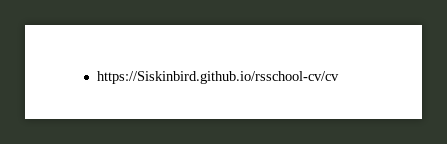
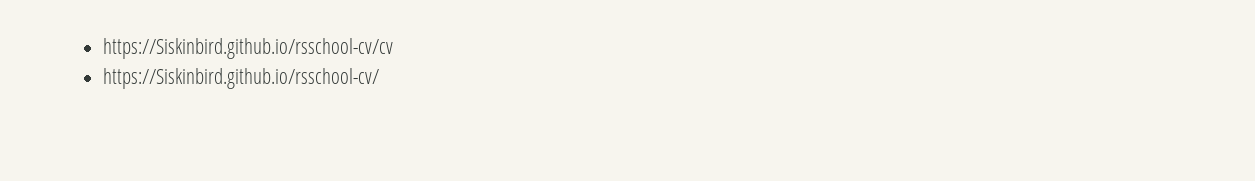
+ https://Siskinbird.github.io/rsschool-cv/

